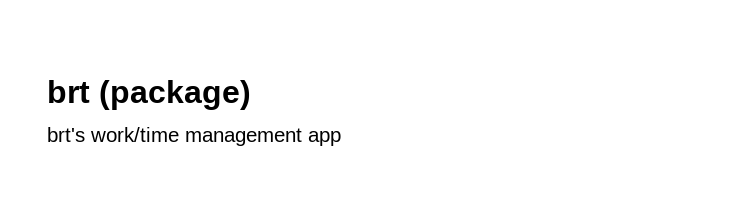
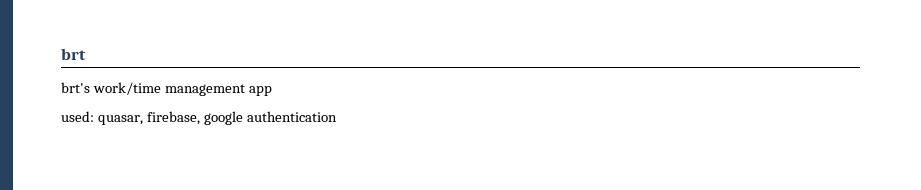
- brt (package)
+ brt
+ used: quasar, firebase, google authentication

